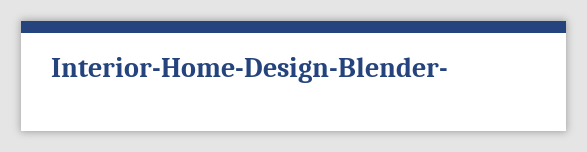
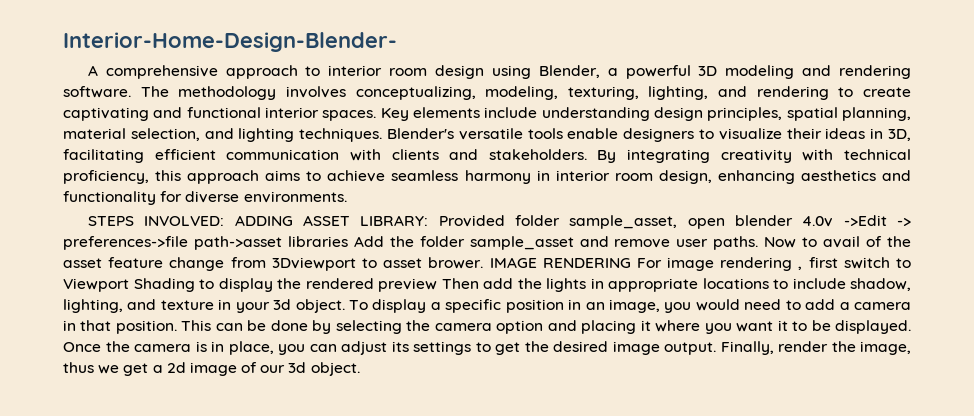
+ A comprehensive approach to interior room design using Blender, a powerful 3D modeling and rendering software. The methodology involves conceptualizing, modeling, texturing, lighting, and rendering to create captivating and functional interior spaces. Key elements include understanding design principles, spatial planning, material selection, and lighting techniques. Blender's versatile tools enable designers to visualize their ideas in 3D, facilitating efficient communication with clients and stakeholders. By integrating creativity with technical proficiency, this approach aims to achieve seamless harmony in interior room design, enhancing aesthetics and functionality for diverse environments.
+ STEPS INVOLVED: ADDING ASSET LIBRARY: Provided folder sample_asset, open blender 4.0v ->Edit -> preferences->file path->asset libraries Add the folder sample_asset and remove user paths. Now to avail of the asset feature change from 3Dviewport to asset brower. IMAGE RENDERING For image rendering , first switch to Viewport Shading to display the rendered preview Then add the lights in appropriate locations to include shadow, lighting, and texture in your 3d object. To display a specific position in an image, you would need to add a camera in that position. This can be done by selecting the camera option and placing it where you want it to be displayed. Once the camera is in place, you can adjust its settings to get the desired image output. Finally, render the image, thus we get a 2d image of our 3d object.

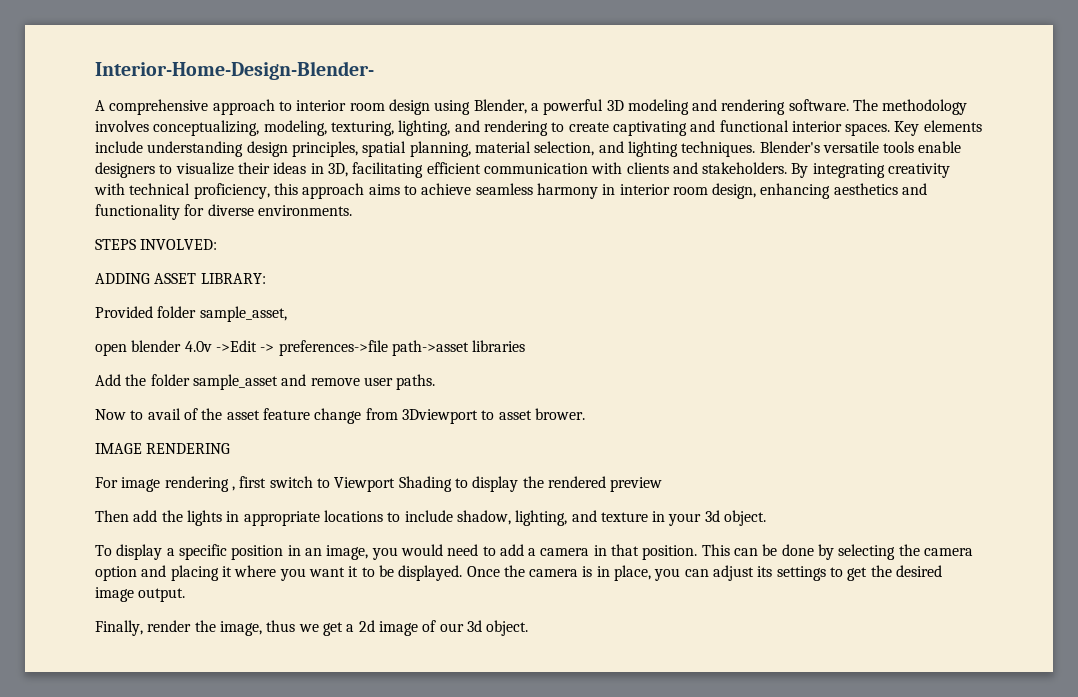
- STEPS INVOLVED: ADDING ASSET LIBRARY: Provided folder sample_asset, open blender 4.0v ->Edit -> preferences->file path->asset libraries Add the folder sample_asset and remove user paths. Now to avail of the asset feature change from 3Dviewport to asset brower. IMAGE RENDERING For image rendering , first switch to Viewport Shading to display the rendered preview Then add the lights in appropriate locations to include shadow, lighting, and texture in your 3d object. To display a specific position in an image, you would need to add a camera in that position.
+ STEPS INVOLVED:
+ ADDING ASSET LIBRARY:
+ Provided folder sample_asset,
+ open blender 4.0v ->Edit -> preferences->file path->asset libraries
+ Add the folder sample_asset and remove user paths.
+ Now to avail of the asset feature change from 3Dviewport to asset brower.
+ IMAGE RENDERING
+ For image rendering , first switch to Viewport Shading to display the rendered preview
+ Then add the lights in appropriate locations to include shadow, lighting, and texture in your 3d object.
+ To display a specific position in an image, you would need to add a camera in that position.
- Once the camera is in place, you can adjust its settings to get the desired image output. Finally, render the image, thus we get a 2d image of our 3d object.
+ Once the camera is in place, you can adjust its settings to get the desired image output.
+ Finally, render the image, thus we get a 2d image of our 3d object.

